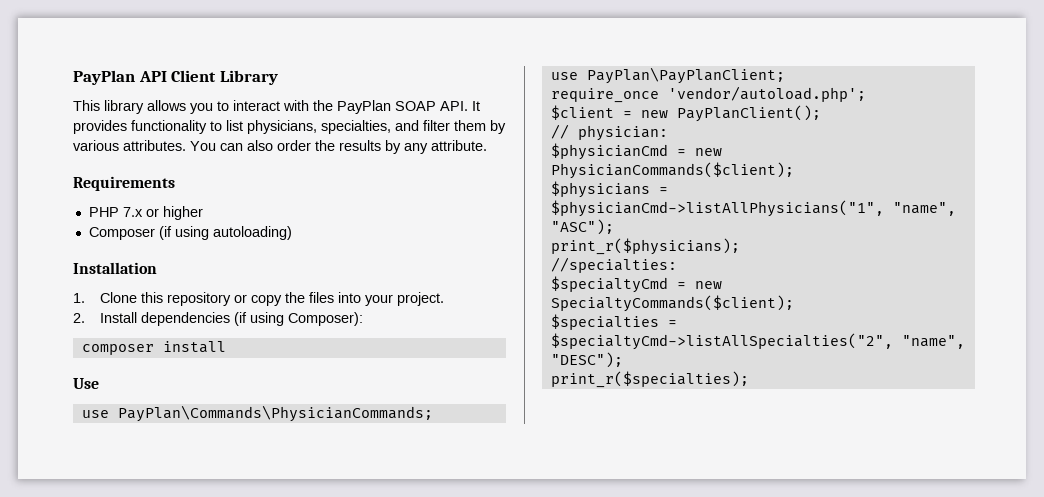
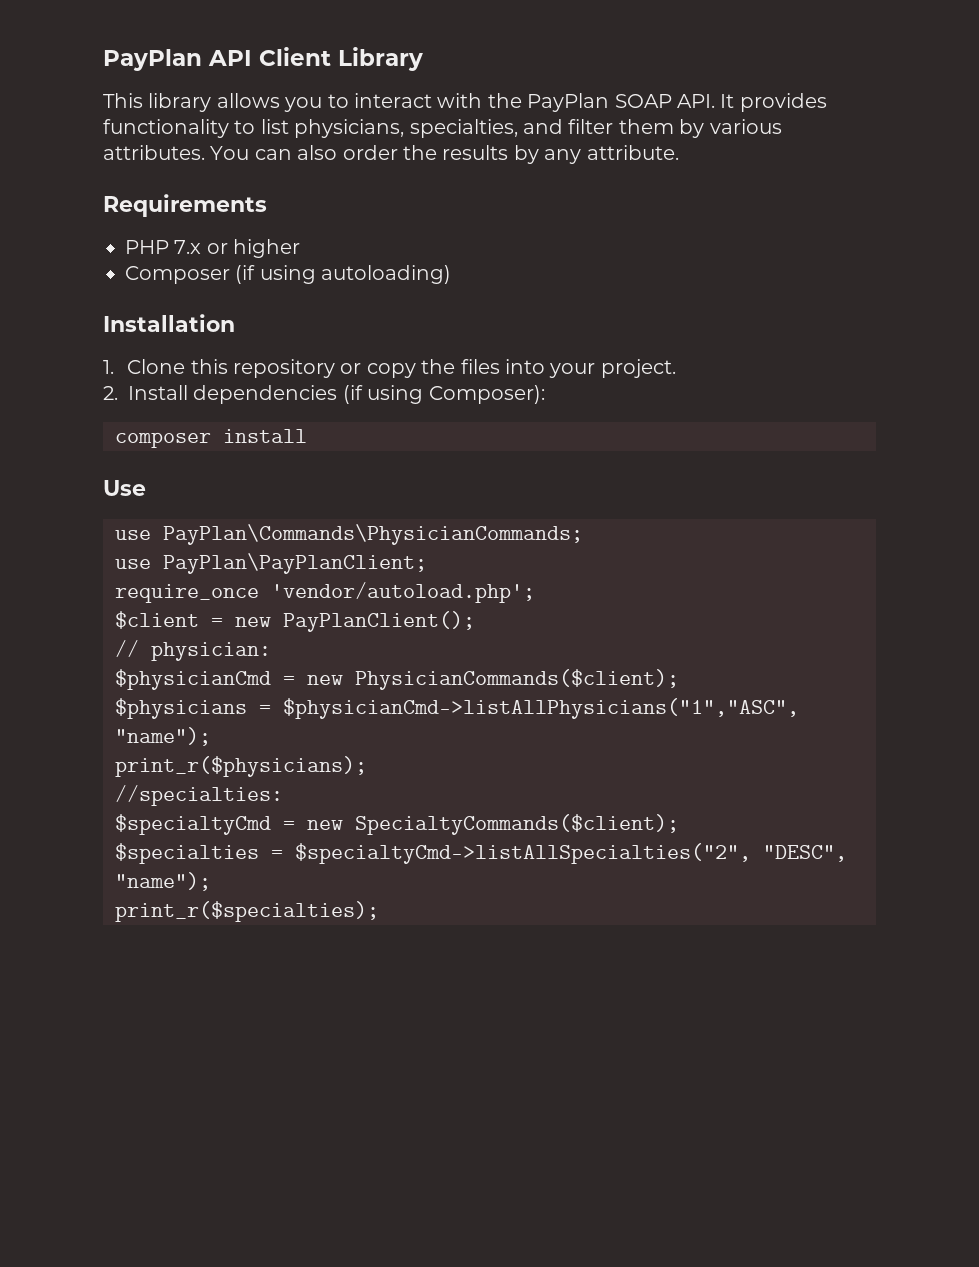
- $physicians = $physicianCmd->listAllPhysicians("1", "name", "ASC");
+ $physicians = $physicianCmd->listAllPhysicians("1","ASC", "name");
- $specialties = $specialtyCmd->listAllSpecialties("2", "name", "DESC");
+ $specialties = $specialtyCmd->listAllSpecialties("2", "DESC", "name");

